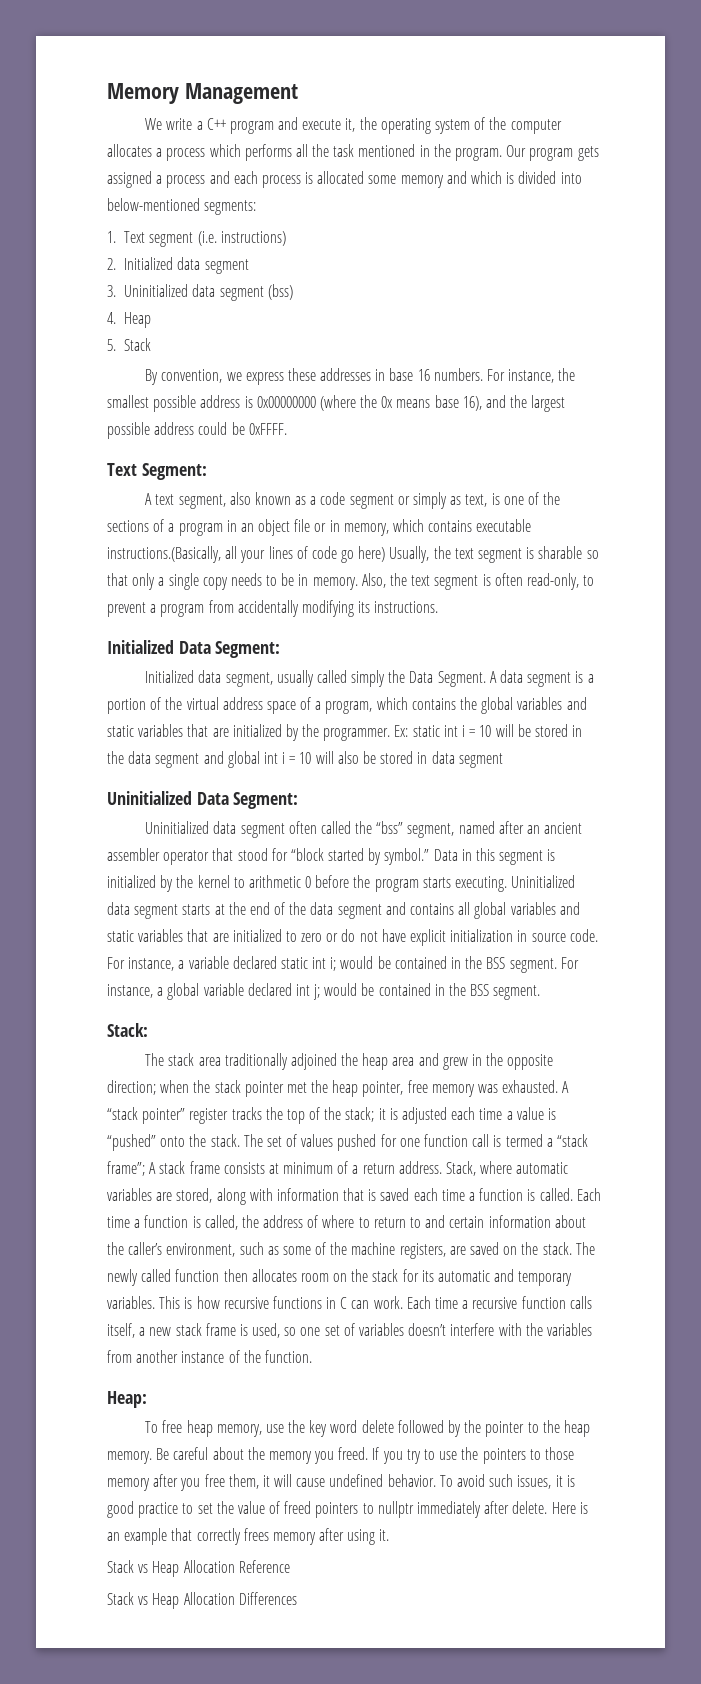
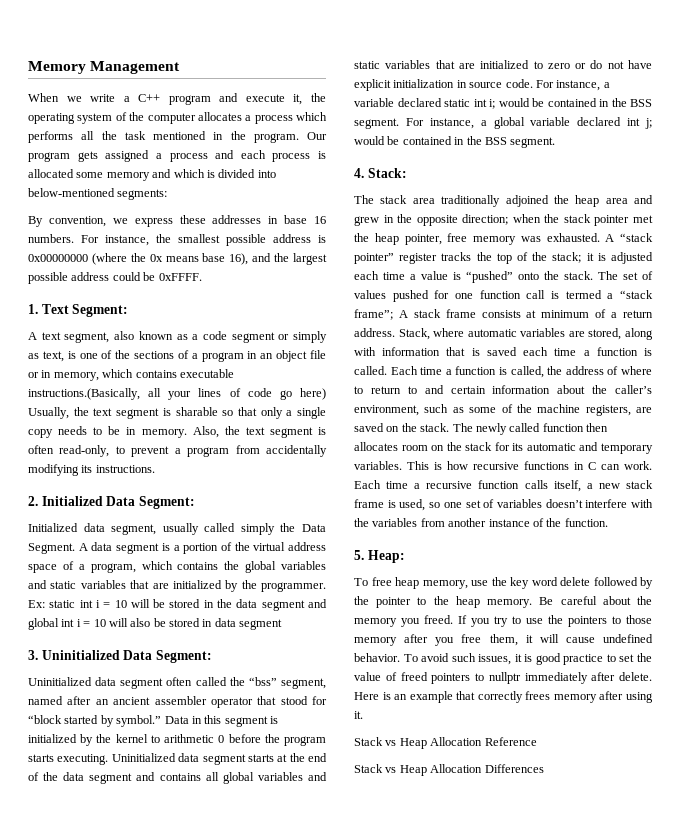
- We write a C++ program and execute it, the operating system of the computer allocates a process which performs all the task mentioned in the program.
+ When we write a C++ program and execute it, the operating system of the computer allocates a process which performs all the task mentioned in the program.
- 1. Text segment (i.e. instructions)
- 2. Initialized data segment
- 3. Uninitialized data segment (bss)
- 4. Heap
- 5. Stack
- Text Segment:
+ 1. Text Segment:
- Initialized Data Segment:
+ 2. Initialized Data Segment:
- Uninitialized Data Segment:
+ 3. Uninitialized Data Segment:
- Stack:
+ 4. Stack:
- Heap:
+ 5. Heap:

